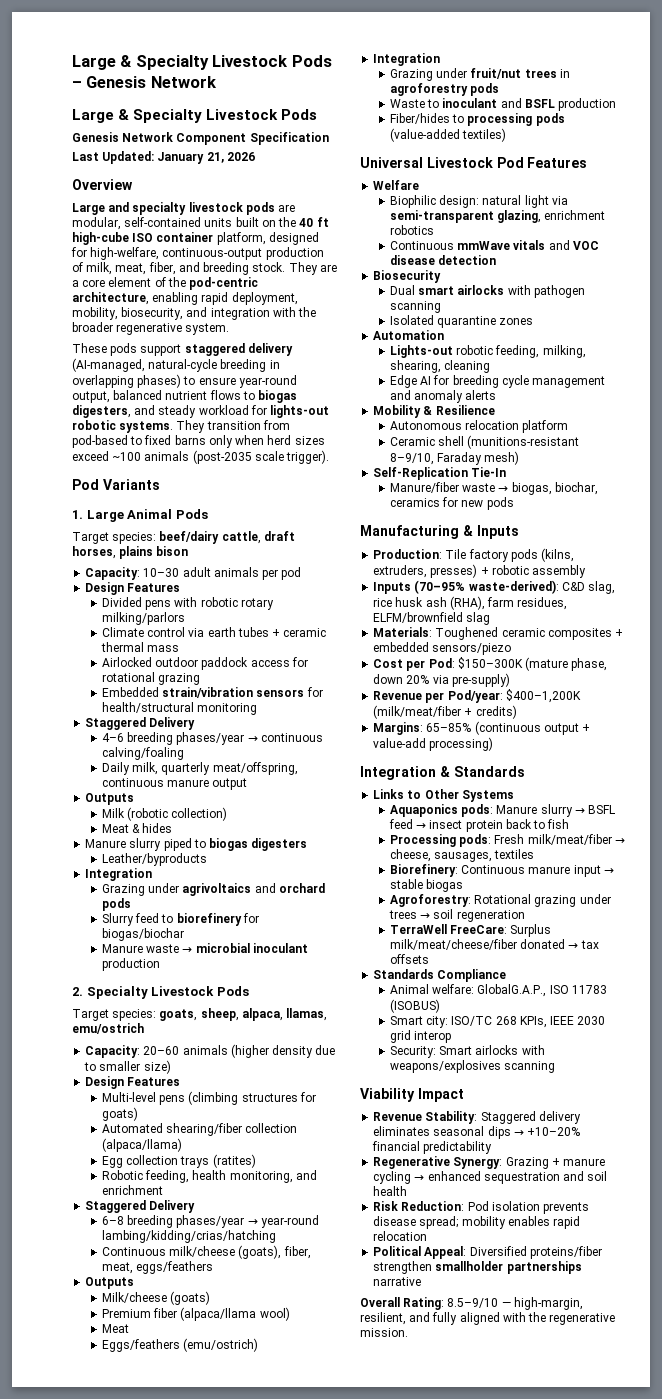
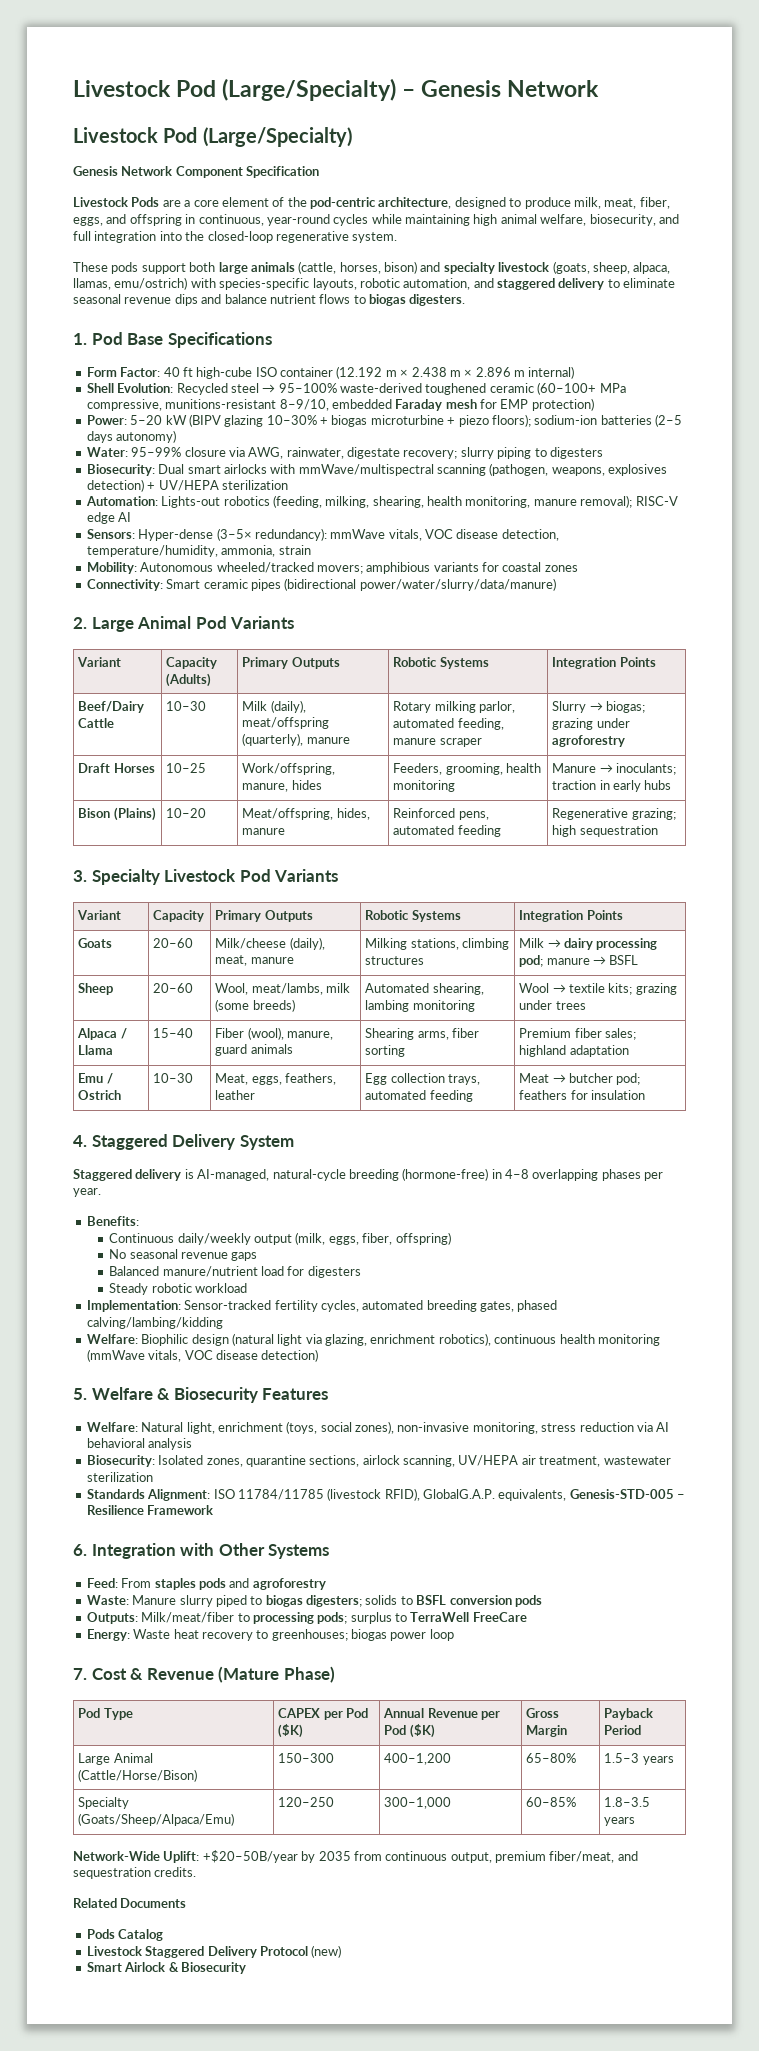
- Large & Specialty Livestock Pods – Genesis Network
- Large & Specialty Livestock Pods
+ Livestock Pod (Large/Specialty) – Genesis Network
+ Livestock Pod (Large/Specialty)
  Genesis Network Component Specification
- Last Updated: January 21, 2026
- Overview
- Large and specialty livestock pods are modular, self-contained units built on the 40 ft high-cube ISO container platform, designed for high-welfare, continuous-output production of milk, meat, fiber, and breeding stock. They are a core element of the pod-centric architecture, enabling rapid deployment, mobility, biosecurity, and integration with the broader regenerative system.
+ Livestock Pods are a core element of the pod-centric architecture, designed to produce milk, meat, fiber, eggs, and offspring in continuous, year-round cycles while maintaining high animal welfare, biosecurity, and full integration into the closed-loop regenerative system.
- These pods support staggered delivery (AI-managed, natural-cycle breeding in overlapping phases) to ensure year-round output, balanced nutrient flows to biogas digesters, and steady workload for lights-out robotic systems. They transition from pod-based to fixed barns only when herd sizes exceed ~100 animals (post-2035 scale trigger).
- Pod Variants
- 1. Large Animal Pods
- Target species: beef/dairy cattle, draft horses, plains bison
- Capacity: 10–30 adult animals per pod
- Design Features
- Divided pens with robotic rotary milking/parlors
- Climate control via earth tubes + ceramic thermal mass
- Airlocked outdoor paddock access for rotational grazing
- Embedded strain/vibration sensors for health/structural monitoring
- Staggered Delivery
- 4–6 breeding phases/year → continuous calving/foaling
- Daily milk, quarterly meat/offspring, continuous manure output
- Outputs
- Milk (robotic collection)
- Meat & hides
- Manure slurry piped to biogas digesters
- Leather/byproducts
- Integration
- Grazing under agrivoltaics and orchard pods
- Slurry feed to biorefinery for biogas/biochar
- Manure waste → microbial inoculant production
- 2. Specialty Livestock Pods
- Target species: goats, sheep, alpaca, llamas, emu/ostrich
- Capacity: 20–60 animals (higher density due to smaller size)
- Design Features
- Multi-level pens (climbing structures for goats)
- Automated shearing/fiber collection (alpaca/llama)
- Egg collection trays (ratites)
- Robotic feeding, health monitoring, and enrichment
- Staggered Delivery
- 6–8 breeding phases/year → year-round lambing/kidding/crias/hatching
- Continuous milk/cheese (goats), fiber, meat, eggs/feathers
- Outputs
- Milk/cheese (goats)
- Premium fiber (alpaca/llama wool)
- Meat
- Eggs/feathers (emu/ostrich)
- Integration
- Grazing under fruit/nut trees in agroforestry pods
- Waste to inoculant and BSFL production
- Fiber/hides to processing pods (value-added textiles)
- Universal Livestock Pod Features
- Welfare
- Biophilic design: natural light via semi-transparent glazing, enrichment robotics
- Continuous mmWave vitals and VOC disease detection
- Biosecurity
- Dual smart airlocks with pathogen scanning
- Isolated quarantine zones
- Automation
- Lights-out robotic feeding, milking, shearing, cleaning
- Edge AI for breeding cycle management and anomaly alerts
- Mobility & Resilience
- Autonomous relocation platform
- Ceramic shell (munitions-resistant 8–9/10, Faraday mesh)
- Self-Replication Tie-In
- Manure/fiber waste → biogas, biochar, ceramics for new pods
- Manufacturing & Inputs
- Production: Tile factory pods (kilns, extruders, presses) + robotic assembly
- Inputs (70–95% waste-derived): C&D slag, rice husk ash (RHA), farm residues, ELFM/brownfield slag
- Materials: Toughened ceramic composites + embedded sensors/piezo
- Cost per Pod: $150–300K (mature phase, down 20% via pre-supply)
- Revenue per Pod/year: $400–1,200K (milk/meat/fiber + credits)
- Margins: 65–85% (continuous output + value-add processing)
- Integration & Standards
- Links to Other Systems
- Aquaponics pods: Manure slurry → BSFL feed → insect protein back to fish
- Processing pods: Fresh milk/meat/fiber → cheese, sausages, textiles
- Biorefinery: Continuous manure input → stable biogas
- Agroforestry: Rotational grazing under trees → soil regeneration
- TerraWell FreeCare: Surplus milk/meat/cheese/fiber donated → tax offsets
- Standards Compliance
- Animal welfare: GlobalG.A.P., ISO 11783 (ISOBUS)
- Smart city: ISO/TC 268 KPIs, IEEE 2030 grid interop
- Security: Smart airlocks with weapons/explosives scanning
- Viability Impact
- Revenue Stability: Staggered delivery eliminates seasonal dips → +10–20% financial predictability
- Regenerative Synergy: Grazing + manure cycling → enhanced sequestration and soil health
- Risk Reduction: Pod isolation prevents disease spread; mobility enables rapid relocation
- Political Appeal: Diversified proteins/fiber strengthen smallholder partnerships narrative
- Overall Rating: 8.5–9/10 — high-margin, resilient, and fully aligned with the regenerative mission.
+ These pods support both large animals (cattle, horses, bison) and specialty livestock (goats, sheep, alpaca, llamas, emu/ostrich) with species-specific layouts, robotic automation, and staggered delivery to eliminate seasonal revenue dips and balance nutrient flows to biogas digesters.
+ 1. Pod Base Specifications
+ Form Factor: 40 ft high-cube ISO container (12.192 m × 2.438 m × 2.896 m internal)
+ Shell Evolution: Recycled steel → 95–100% waste-derived toughened ceramic (60–100+ MPa compressive, munitions-resistant 8–9/10, embedded Faraday mesh for EMP protection)
+ Power: 5–20 kW (BIPV glazing 10–30% + biogas microturbine + piezo floors); sodium-ion batteries (2–5 days autonomy)
+ Water: 95–99% closure via AWG, rainwater, digestate recovery; slurry piping to digesters
+ Biosecurity: Dual smart airlocks with mmWave/multispectral scanning (pathogen, weapons, explosives detection) + UV/HEPA sterilization
+ Automation: Lights-out robotics (feeding, milking, shearing, health monitoring, manure removal); RISC-V edge AI
+ Sensors: Hyper-dense (3–5× redundancy): mmWave vitals, VOC disease detection, temperature/humidity, ammonia, strain
+ Mobility: Autonomous wheeled/tracked movers; amphibious variants for coastal zones
+ Connectivity: Smart ceramic pipes (bidirectional power/water/slurry/data/manure)
+ 2. Large Animal Pod Variants
+ Variant | Capacity (Adults) | Primary Outputs | Robotic Systems | Integration Points
+ Beef/Dairy Cattle | 10–30 | Milk (daily), meat/offspring (quarterly), manure | Rotary milking parlor, automated feeding, manure scraper | Slurry → biogas; grazing under agroforestry
+ Draft Horses | 10–25 | Work/offspring, manure, hides | Feeders, grooming, health monitoring | Manure → inoculants; traction in early hubs
+ Bison (Plains) | 10–20 | Meat/offspring, hides, manure | Reinforced pens, automated feeding | Regenerative grazing; high sequestration
+ 3. Specialty Livestock Pod Variants
+ Variant | Capacity | Primary Outputs | Robotic Systems | Integration Points
+ Goats | 20–60 | Milk/cheese (daily), meat, manure | Milking stations, climbing structures | Milk → dairy processing pod; manure → BSFL
+ Sheep | 20–60 | Wool, meat/lambs, milk (some breeds) | Automated shearing, lambing monitoring | Wool → textile kits; grazing under trees
+ Alpaca / Llama | 15–40 | Fiber (wool), manure, guard animals | Shearing arms, fiber sorting | Premium fiber sales; highland adaptation
+ Emu / Ostrich | 10–30 | Meat, eggs, feathers, leather | Egg collection trays, automated feeding | Meat → butcher pod; feathers for insulation
+ 4. Staggered Delivery System
+ Staggered delivery is AI-managed, natural-cycle breeding (hormone-free) in 4–8 overlapping phases per year.
+ Benefits:
+ Continuous daily/weekly output (milk, eggs, fiber, offspring)
+ No seasonal revenue gaps
+ Balanced manure/nutrient load for digesters
+ Steady robotic workload
+ Implementation: Sensor-tracked fertility cycles, automated breeding gates, phased calving/lambing/kidding
+ Welfare: Biophilic design (natural light via glazing, enrichment robotics), continuous health monitoring (mmWave vitals, VOC disease detection)
+ 5. Welfare & Biosecurity Features
+ Welfare: Natural light, enrichment (toys, social zones), non-invasive monitoring, stress reduction via AI behavioral analysis
+ Biosecurity: Isolated zones, quarantine sections, airlock scanning, UV/HEPA air treatment, wastewater sterilization
+ Standards Alignment: ISO 11784/11785 (livestock RFID), GlobalG.A.P. equivalents, Genesis-STD-005 – Resilience Framework
+ 6. Integration with Other Systems
+ Feed: From staples pods and agroforestry
+ Waste: Manure slurry piped to biogas digesters; solids to BSFL conversion pods
+ Outputs: Milk/meat/fiber to processing pods; surplus to TerraWell FreeCare
+ Energy: Waste heat recovery to greenhouses; biogas power loop
+ 7. Cost & Revenue (Mature Phase)
+ Pod Type | CAPEX per Pod ($K) | Annual Revenue per Pod ($K) | Gross Margin | Payback Period
+ Large Animal (Cattle/Horse/Bison) | 150–300 | 400–1,200 | 65–80% | 1.5–3 years
+ Specialty (Goats/Sheep/Alpaca/Emu) | 120–250 | 300–1,000 | 60–85% | 1.8–3.5 years
+ Network-Wide Uplift: +$20–50B/year by 2035 from continuous output, premium fiber/meat, and sequestration credits.
+ Related Documents
+ Pods Catalog
+ Livestock Staggered Delivery Protocol (new)
+ Smart Airlock & Biosecurity

